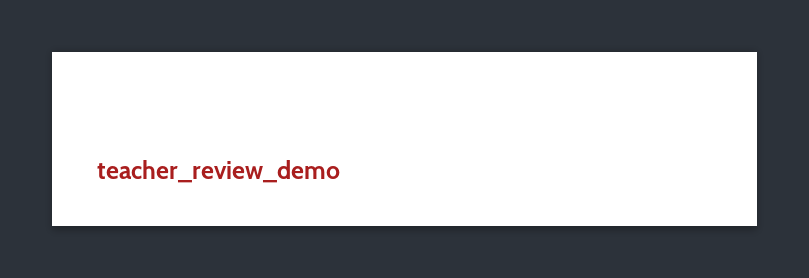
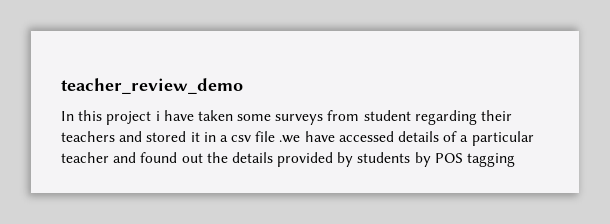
+ In this project i have taken some surveys from student regarding their teachers and stored it in a csv file .we have accessed details of a particular teacher and found out the details provided by students by POS tagging

